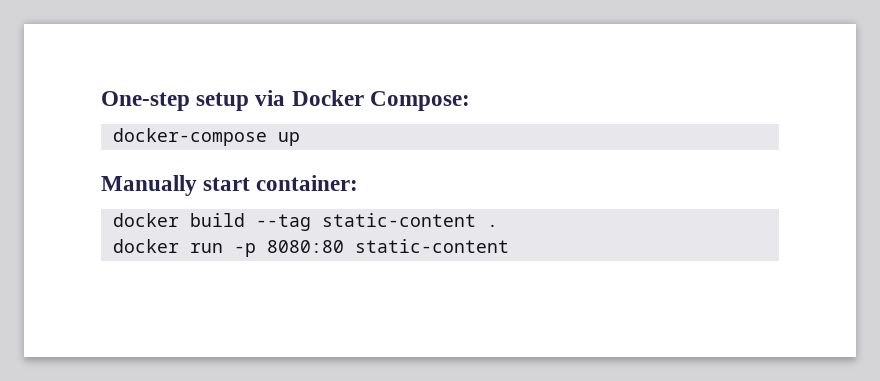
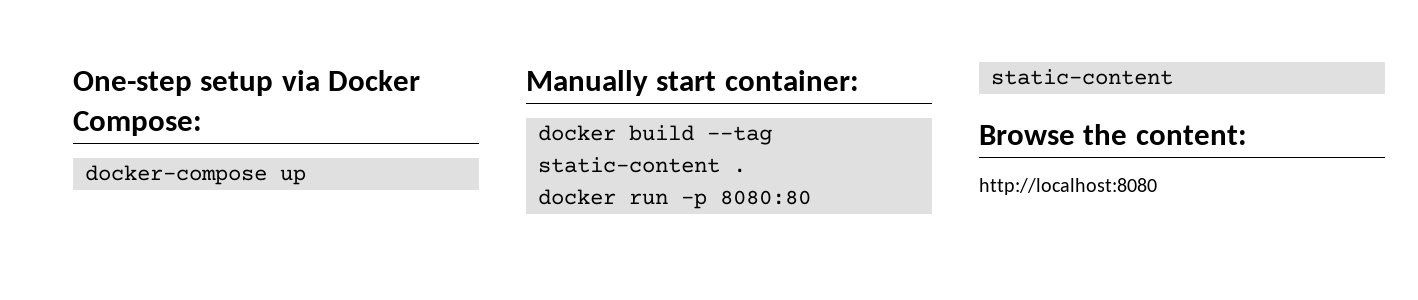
+ Browse the content:
+ http://localhost:8080

